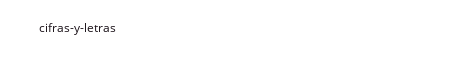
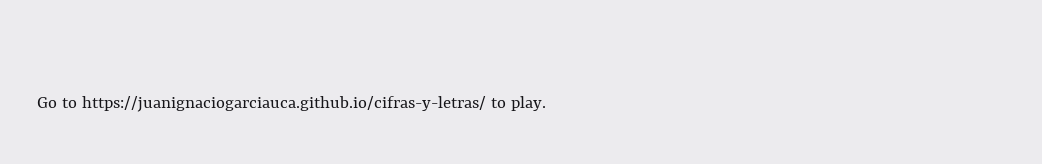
- cifras-y-letras
+ Go to https://juanignaciogarciauca.github.io/cifras-y-letras/ to play.

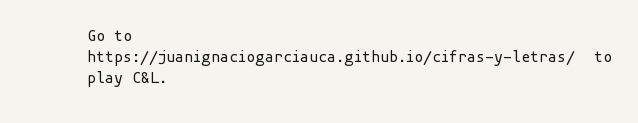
- Go to https://juanignaciogarciauca.github.io/cifras-y-letras/ to play.
+ Go to https://juanignaciogarciauca.github.io/cifras-y-letras/ to play C&L.

